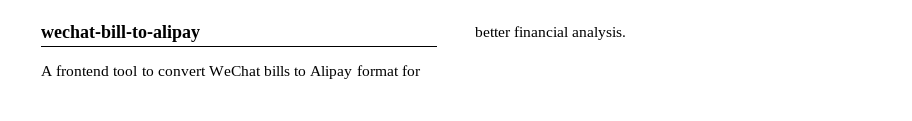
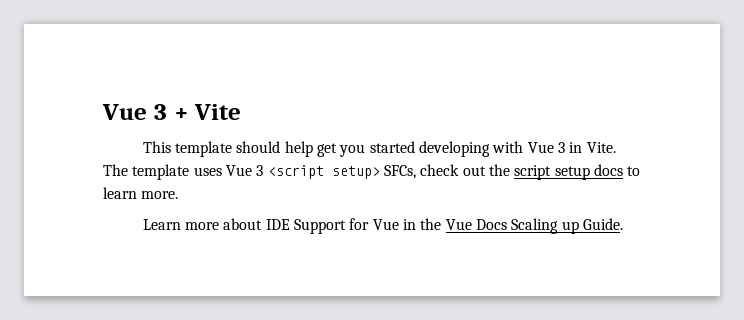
- wechat-bill-to-alipay
- A frontend tool to convert WeChat bills to Alipay format for better financial analysis.
+ Vue 3 + Vite
+ This template should help get you started developing with Vue 3 in Vite. The template uses Vue 3 <script setup> SFCs, check out the script setup docs to learn more.
+ Learn more about IDE Support for Vue in the Vue Docs Scaling up Guide.

